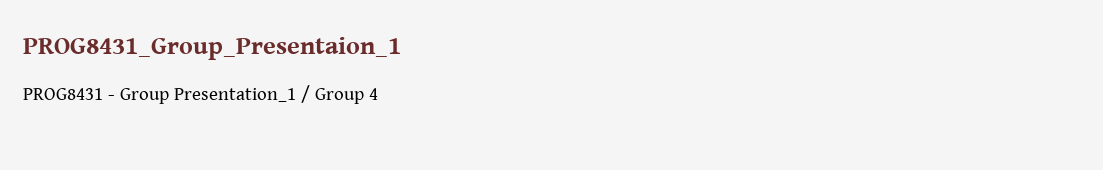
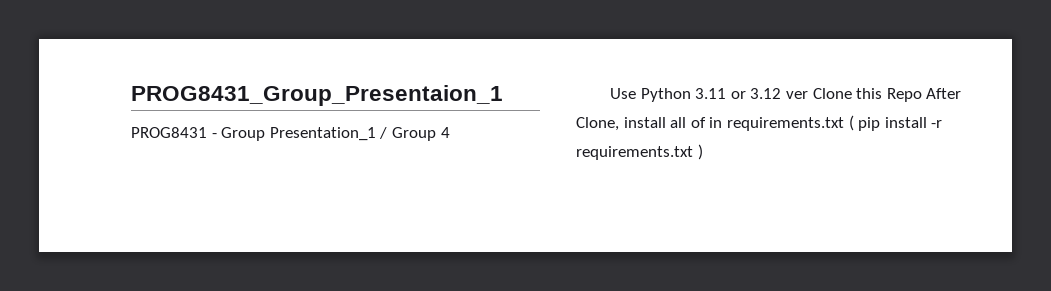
+ Use Python 3.11 or 3.12 ver Clone this Repo After Clone, install all of in requirements.txt ( pip install -r requirements.txt )

